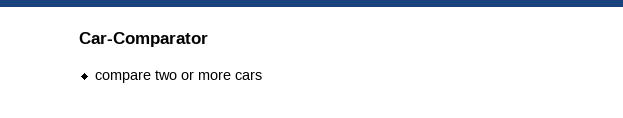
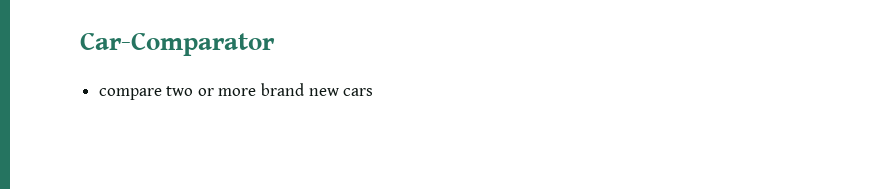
- compare two or more cars
+ compare two or more brand new cars

